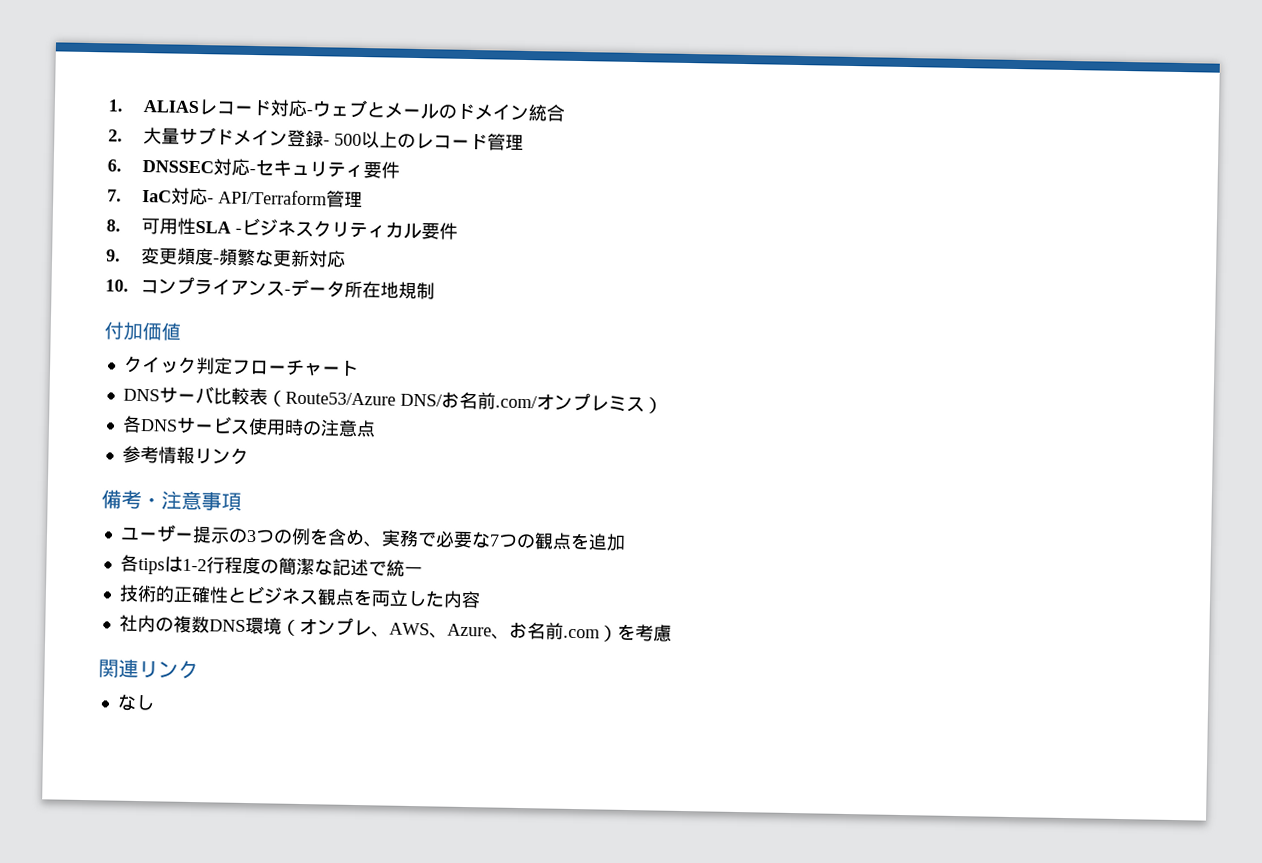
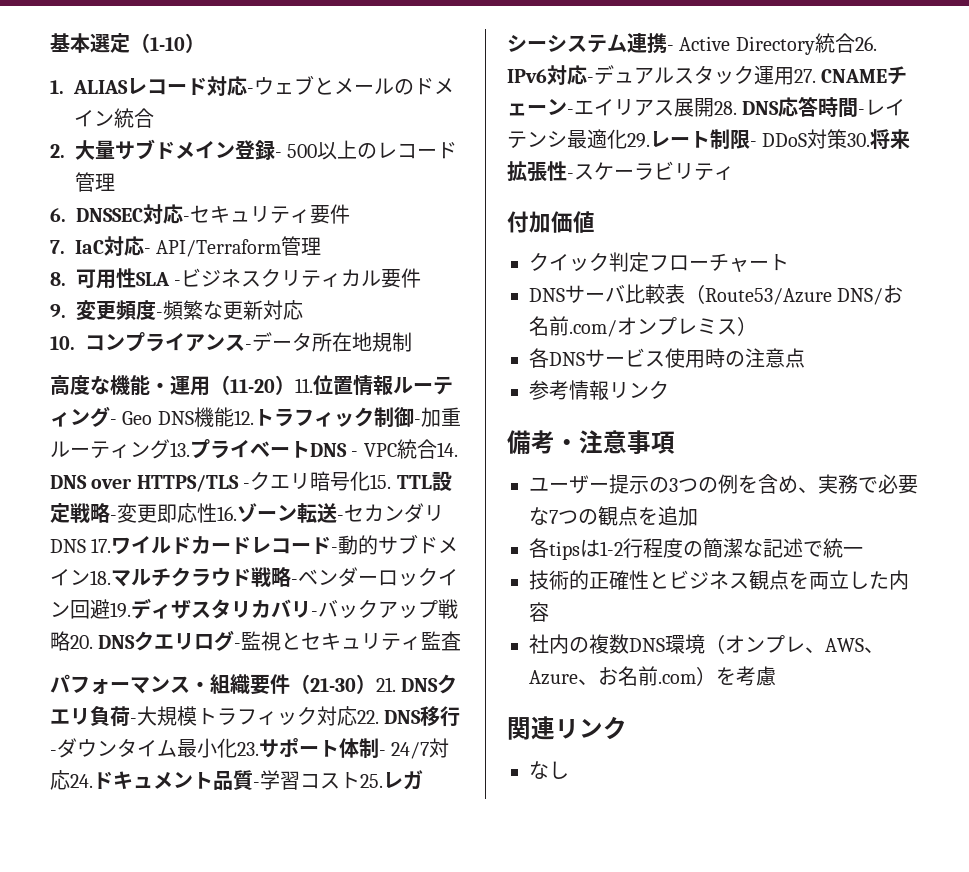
+ 基本選定（1-10）
+ 高度な機能・運用（11-20）11.位置情報ルーティング- Geo DNS機能12.トラフィック制御-加重ルーティング13.プライベートDNS - VPC統合14. DNS over HTTPS/TLS -クエリ暗号化15. TTL設定戦略-変更即応性16.ゾーン転送-セカンダリDNS 17.ワイルドカードレコード-動的サブドメイン18.マルチクラウド戦略-ベンダーロックイン回避19.ディザスタリカバリ-バックアップ戦略20. DNSクエリログ-監視とセキュリティ監査
+ パフォーマンス・組織要件（21-30）21. DNSクエリ負荷-大規模トラフィック対応22. DNS移行-ダウンタイム最小化23.サポート体制- 24/7対応24.ドキュメント品質-学習コスト25.レガシーシステム連携- Active Directory統合26. IPv6対応-デュアルスタック運用27. CNAMEチェーン-エイリアス展開28. DNS応答時間-レイテンシ最適化29.レート制限- DDoS対策30.将来拡張性-スケーラビリティ

